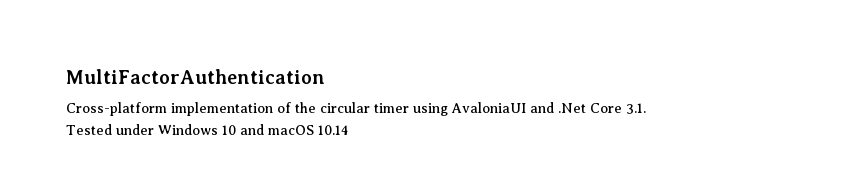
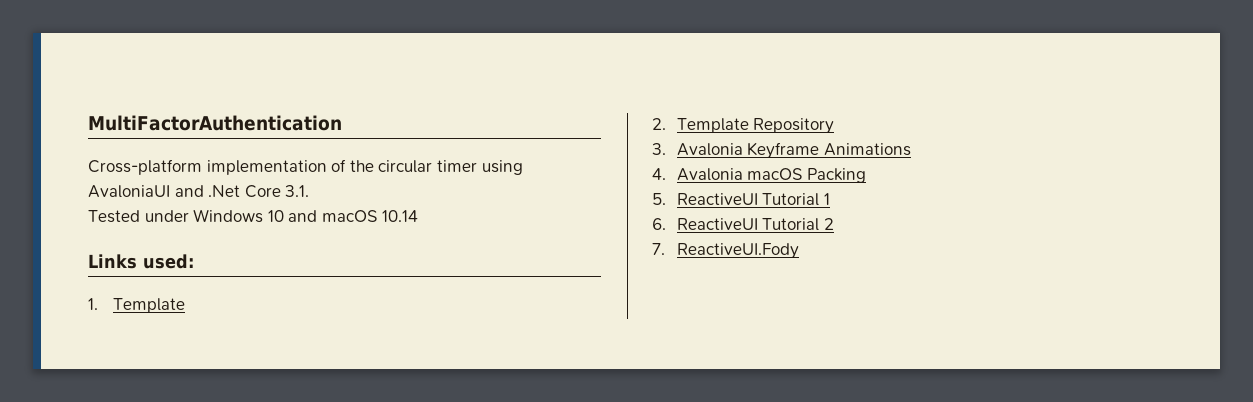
+ Links used:
+ 1. Template
+ 2. Template Repository
+ 3. Avalonia Keyframe Animations
+ 4. Avalonia macOS Packing
+ 5. ReactiveUI Tutorial 1
+ 6. ReactiveUI Tutorial 2
+ 7. ReactiveUI.Fody

